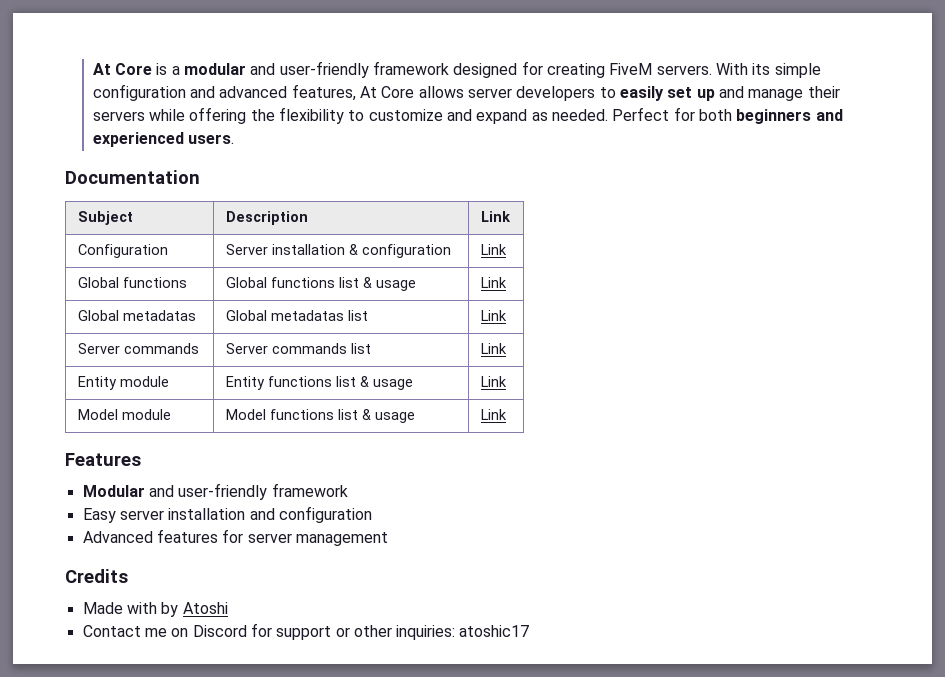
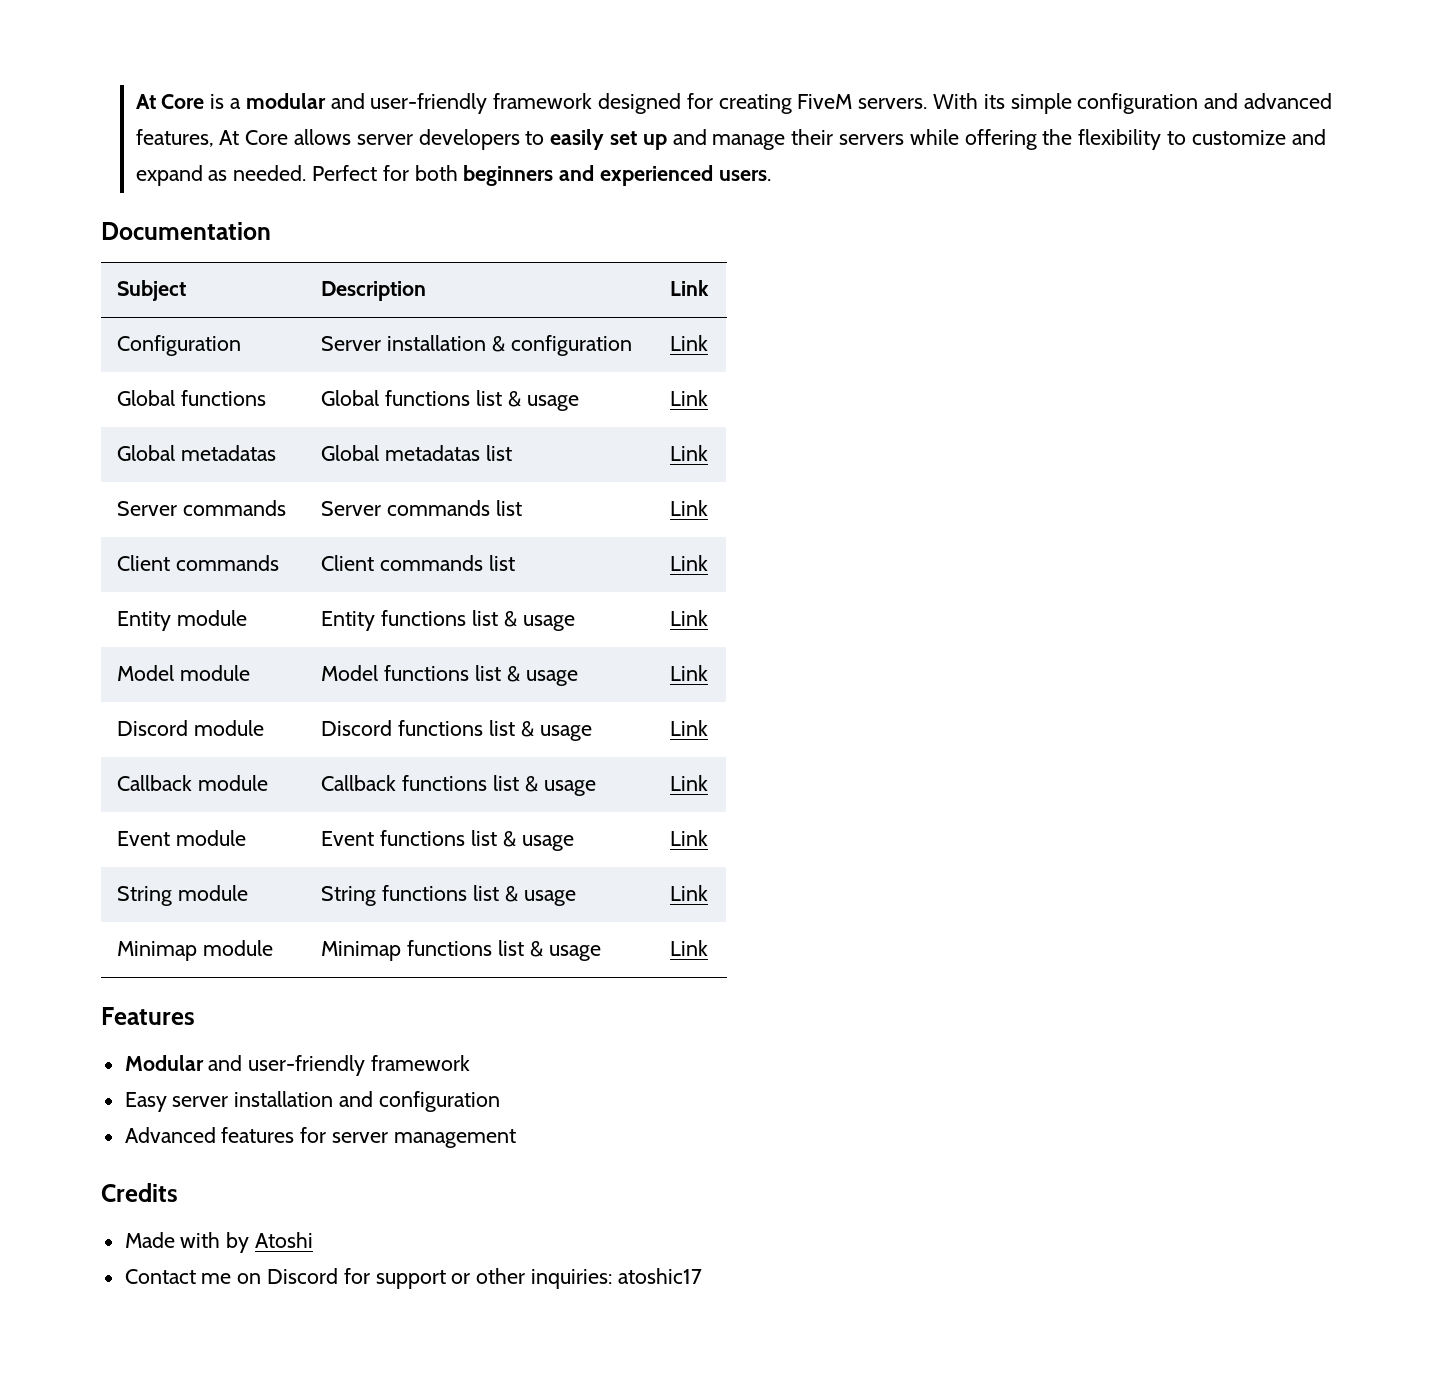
+ Client commands | Client commands list | Link
+ Discord module | Discord functions list & usage | Link
+ Callback module | Callback functions list & usage | Link
+ Event module | Event functions list & usage | Link
+ String module | String functions list & usage | Link
+ Minimap module | Minimap functions list & usage | Link

